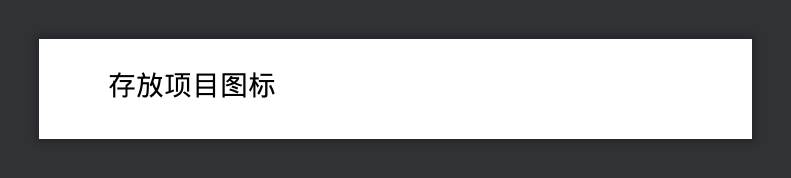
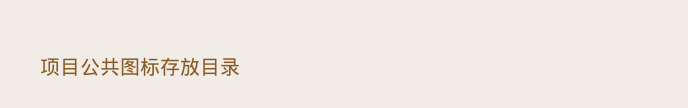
- 存放项目图标
+ 项目公共图标存放目录

